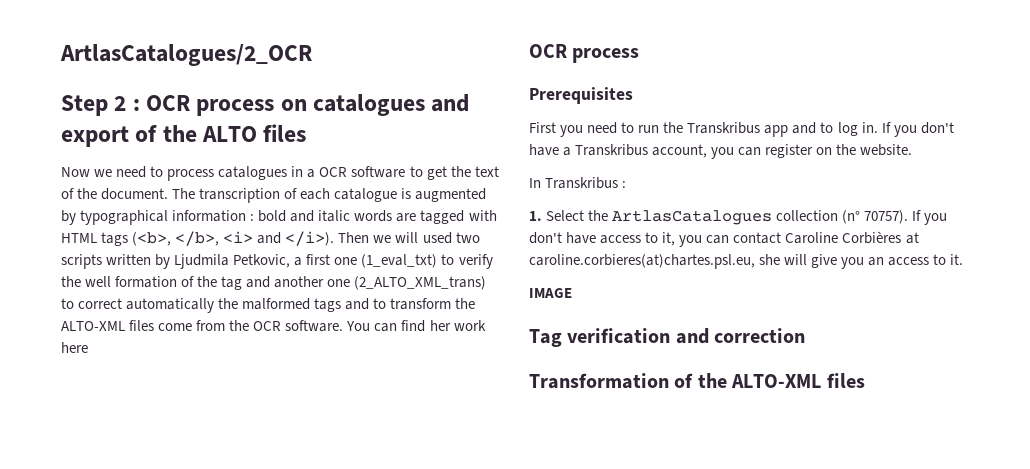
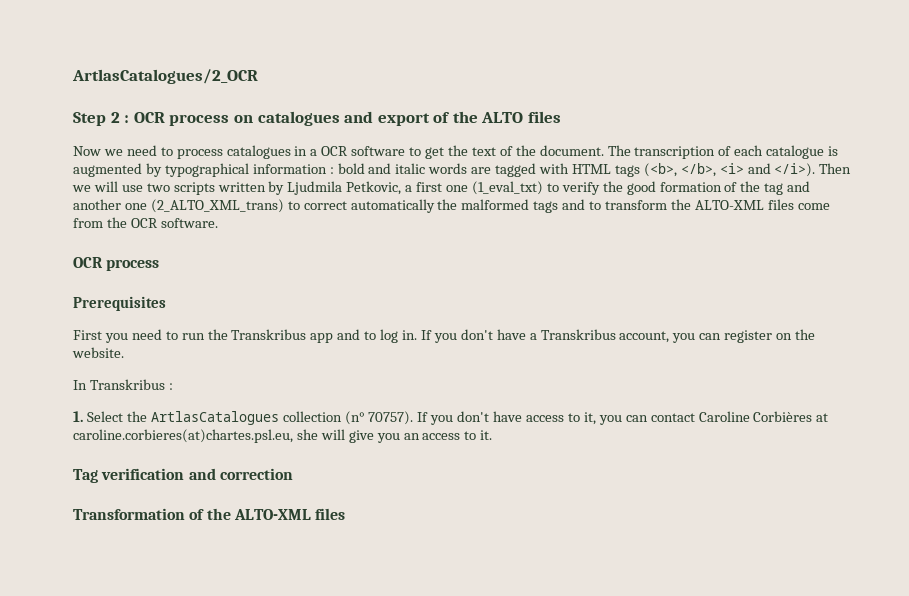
- Then we will used two scripts written by Ljudmila Petkovic, a first one (1_eval_txt) to verify the well formation of the tag and another one (2_ALTO_XML_trans) to correct automatically the malformed tags and to transform the ALTO-XML files come from the OCR software. You can find her work here
+ Then we will use two scripts written by Ljudmila Petkovic, a first one (1_eval_txt) to verify the good formation of the tag and another one (2_ALTO_XML_trans) to correct automatically the malformed tags and to transform the ALTO-XML files come from the OCR software.
- IMAGE

